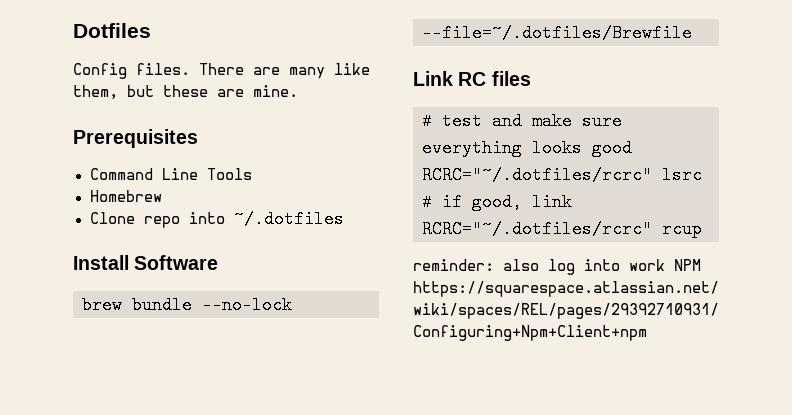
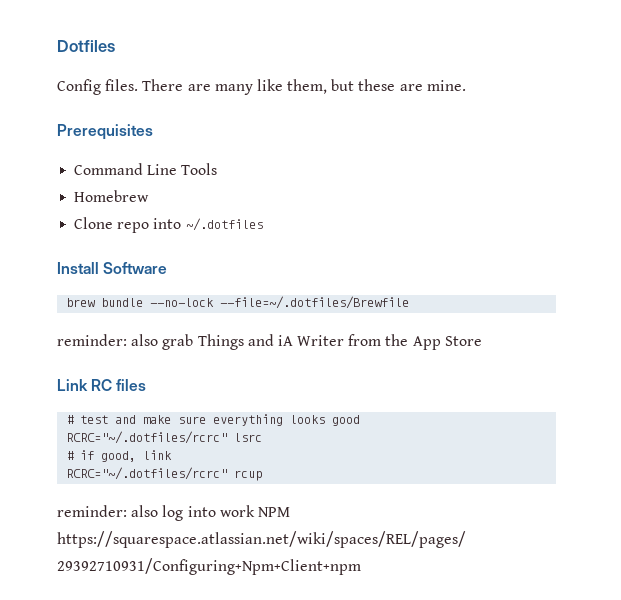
+ reminder: also grab Things and iA Writer from the App Store

